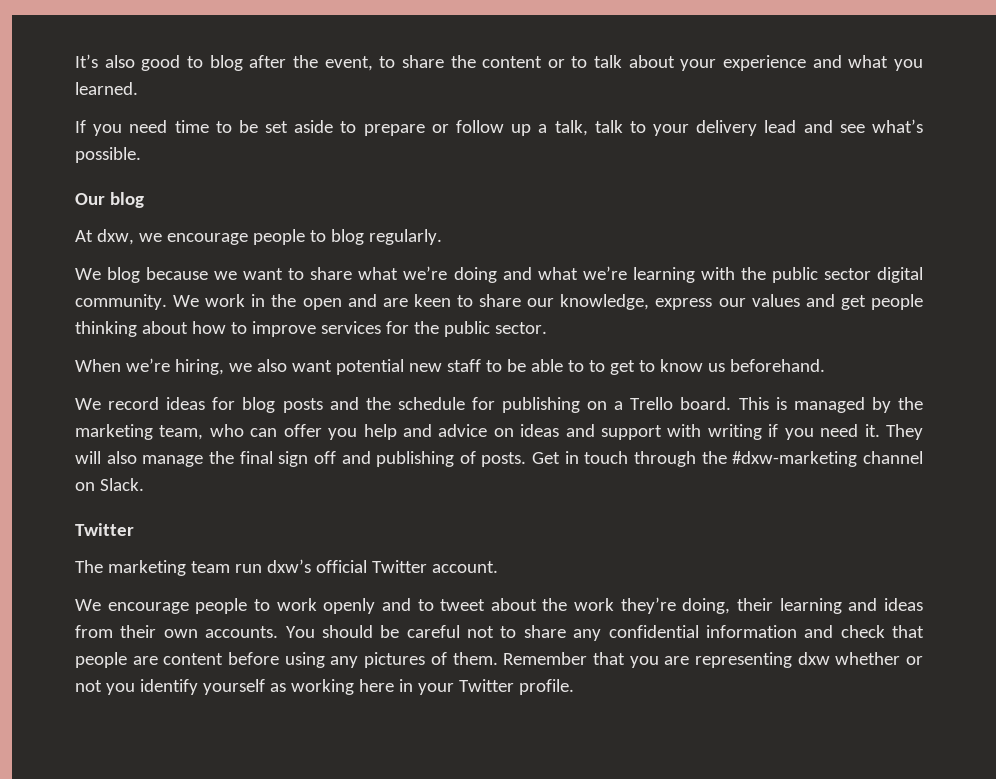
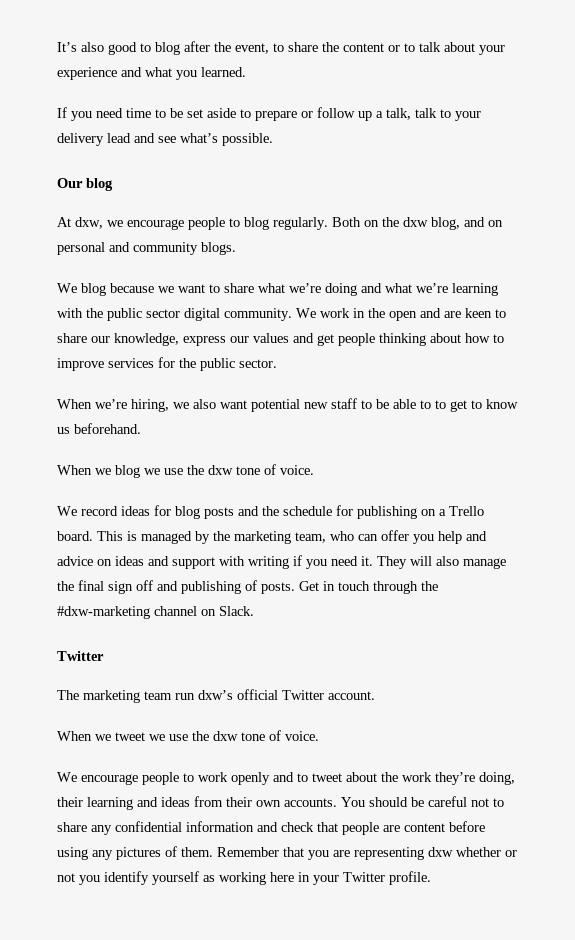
+ Both on the dxw blog, and on personal and community blogs.
+ When we blog we use the dxw tone of voice.
+ When we tweet we use the dxw tone of voice.

